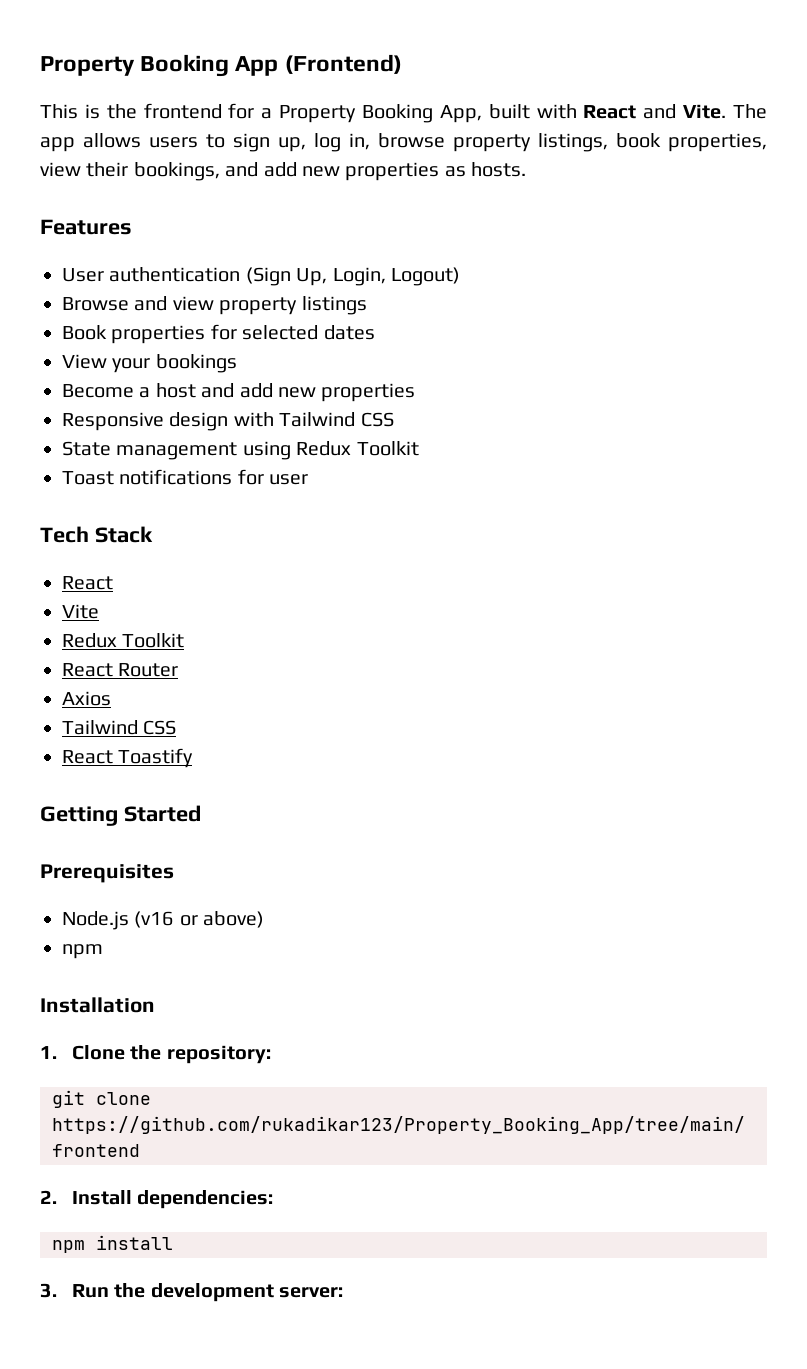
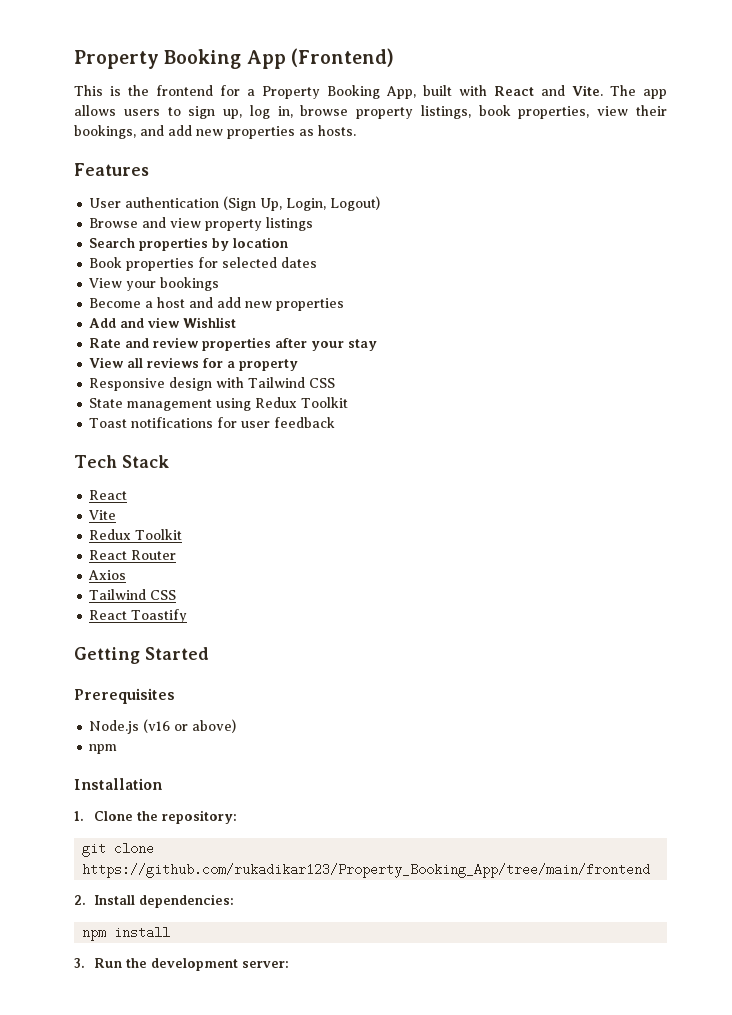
+ Search properties by location
+ Add and view Wishlist
+ Rate and review properties after your stay
+ View all reviews for a property
- Toast notifications for user
+ Toast notifications for user feedback

